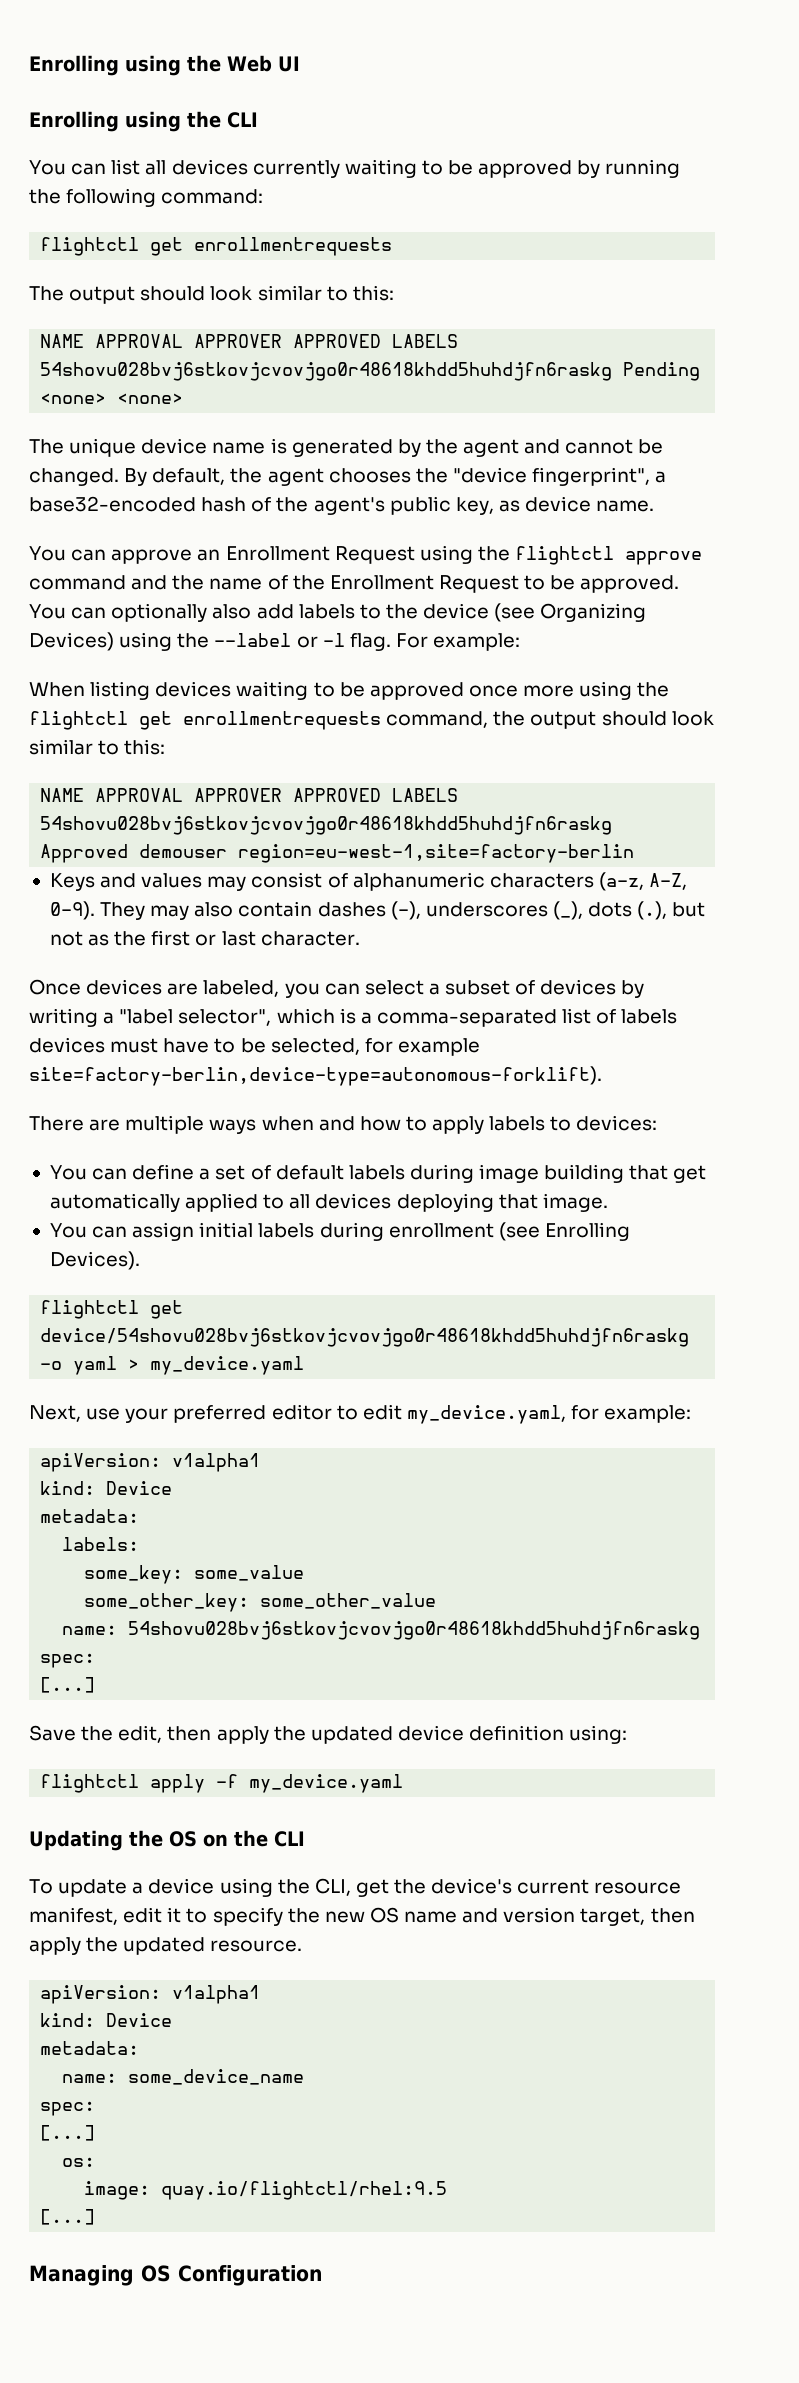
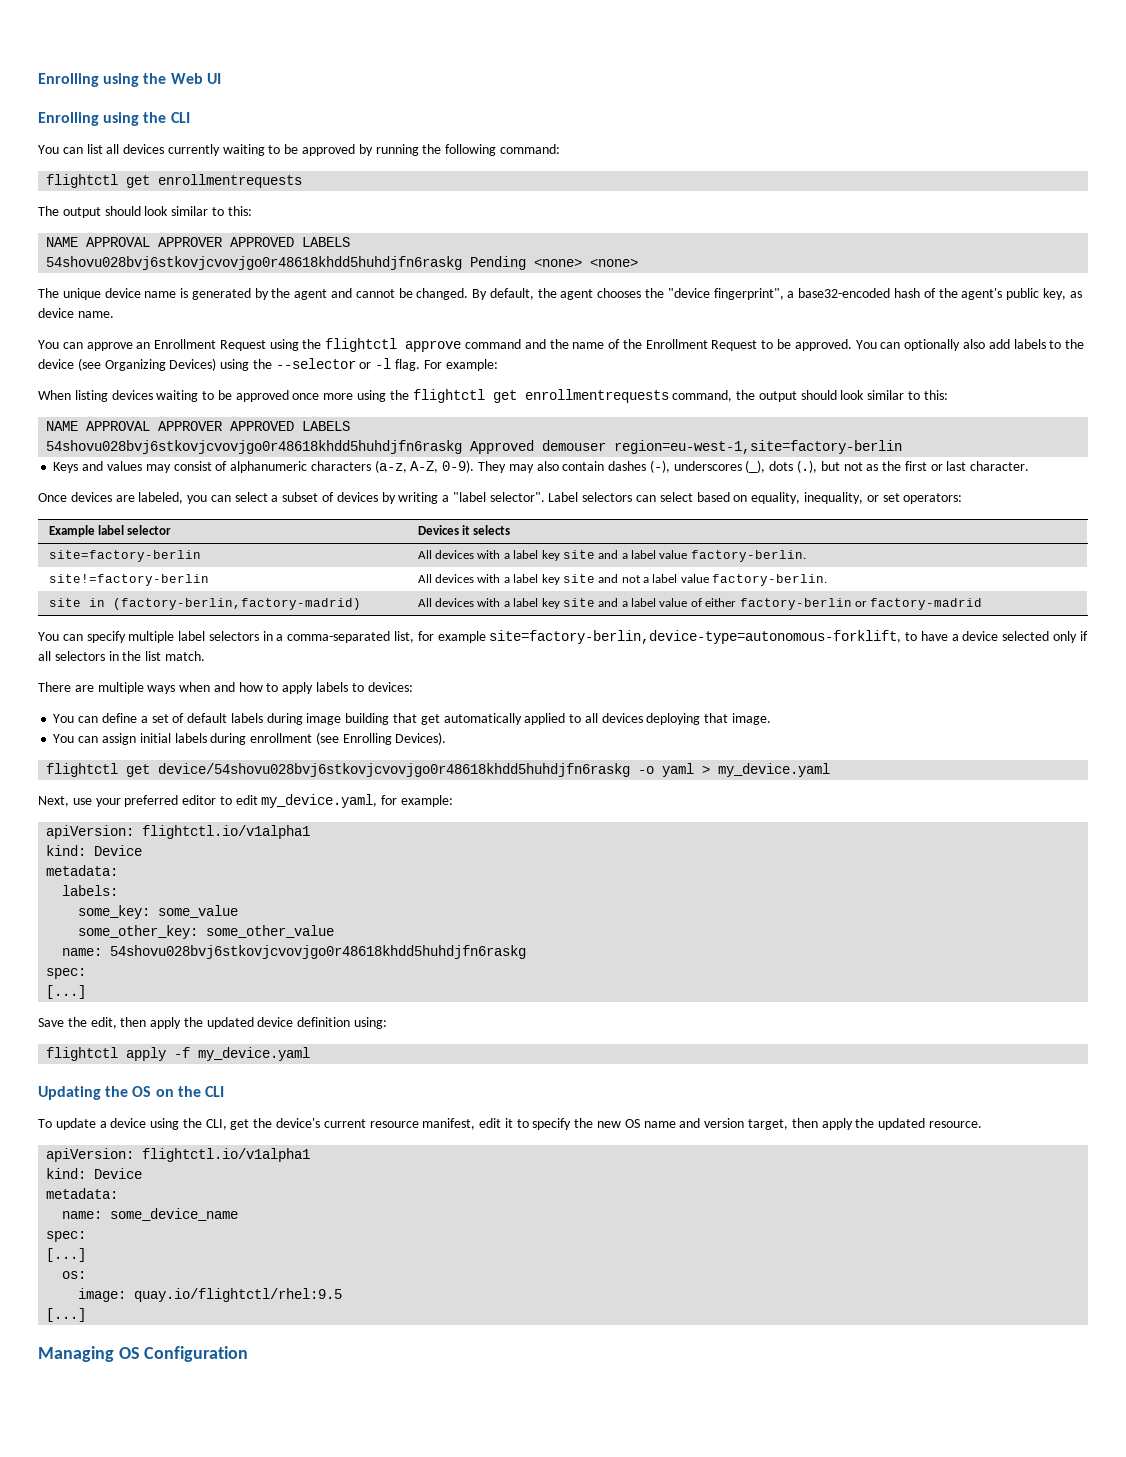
- You can optionally also add labels to the device (see Organizing Devices) using the --label or -l flag.
+ You can optionally also add labels to the device (see Organizing Devices) using the --selector or -l flag.
- Once devices are labeled, you can select a subset of devices by writing a "label selector", which is a comma-separated list of labels devices must have to be selected, for example site=factory-berlin,device-type=autonomous-forklift).
+ Once devices are labeled, you can select a subset of devices by writing a "label selector". Label selectors can select based on equality, inequality, or set operators:
+ Example label selector | Devices it selects
+ site=factory-berlin | All devices with a label key site and a label value factory-berlin.
+ site!=factory-berlin | All devices with a label key site and not a label value factory-berlin.
+ site in (factory-berlin,factory-madrid) | All devices with a label key site and a label value of either factory-berlin or factory-madrid
+ You can specify multiple label selectors in a comma-separated list, for example site=factory-berlin,device-type=autonomous-forklift, to have a device selected only if all selectors in the list match.
  Next, use your preferred editor to edit my_device.yaml, for example:
- apiVersion: v1alpha1
+ apiVersion: flightctl.io/v1alpha1
  To update a device using the CLI, get the device's current resource manifest, edit it to specify the new OS name and version target, then apply the updated resource.
- apiVersion: v1alpha1
+ apiVersion: flightctl.io/v1alpha1

